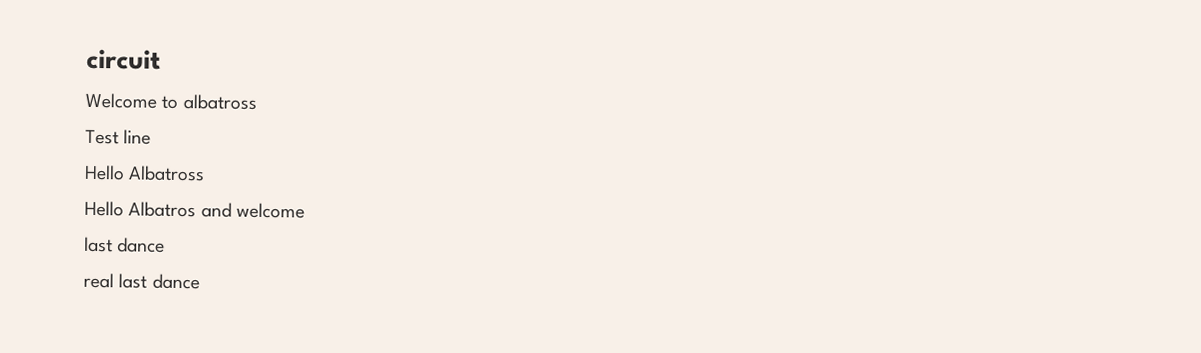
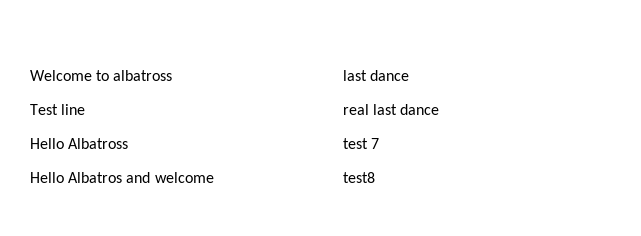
- circuit
+ test 7
+ test8

